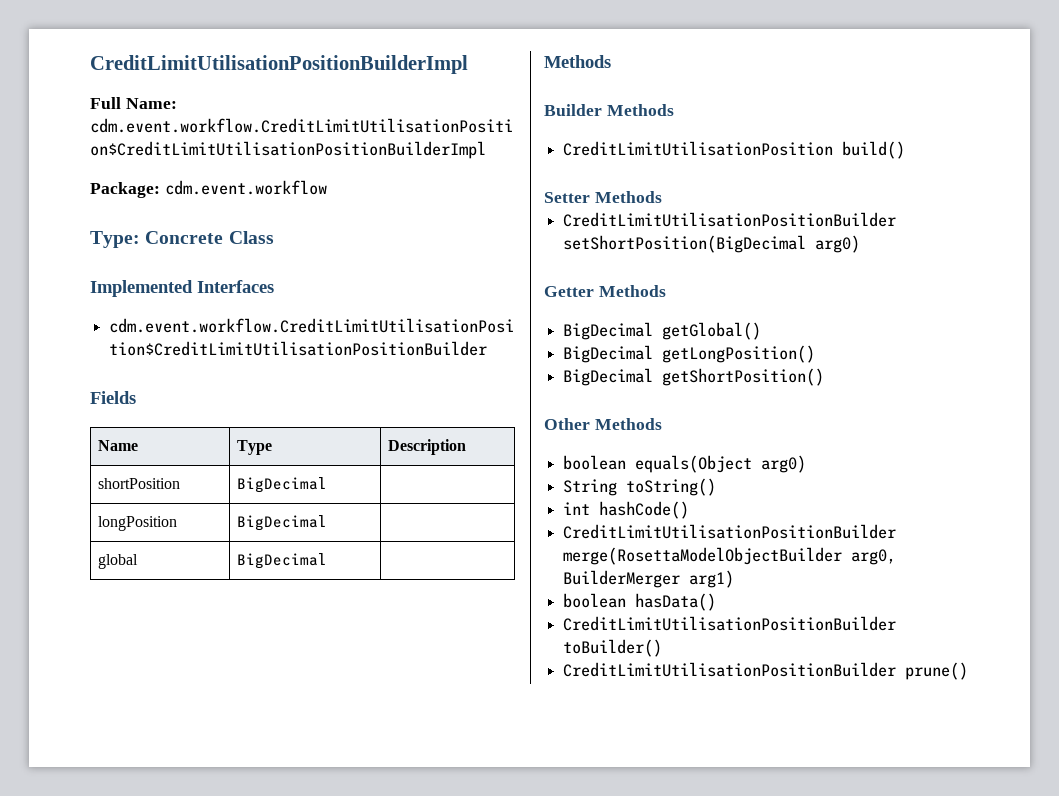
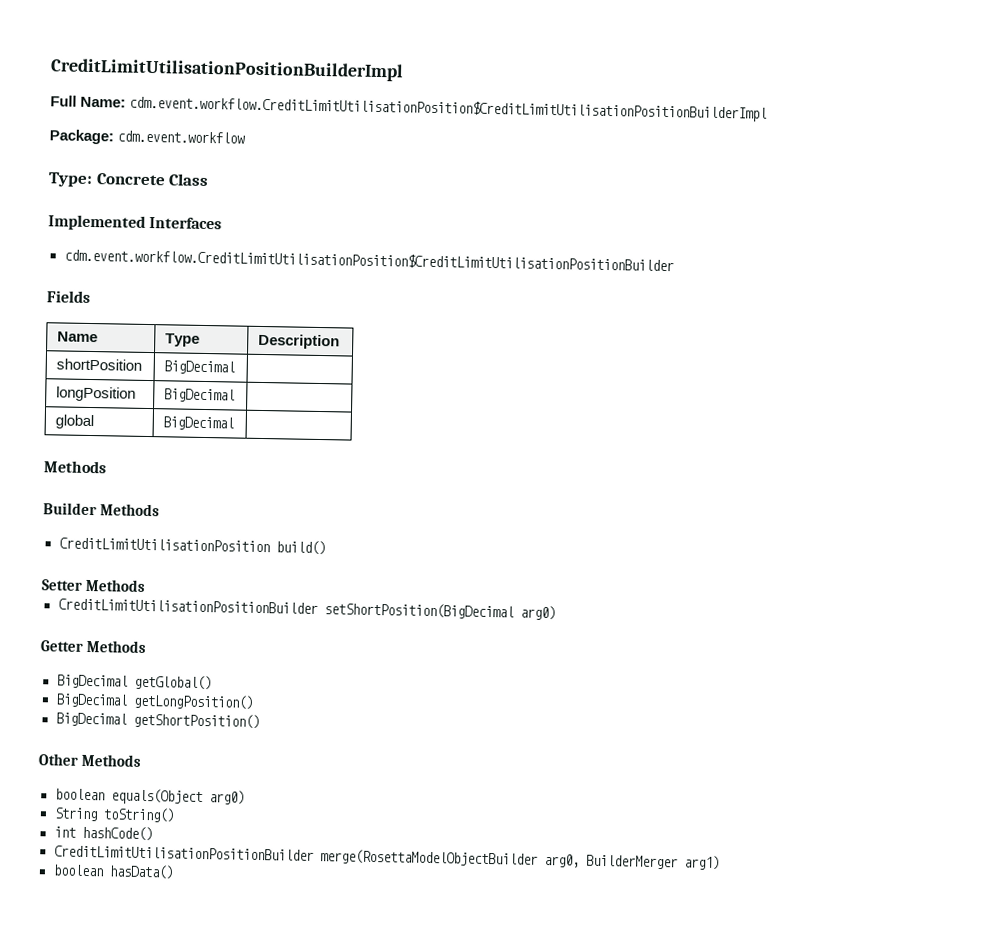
- CreditLimitUtilisationPositionBuilder toBuilder()
- CreditLimitUtilisationPositionBuilder prune()

